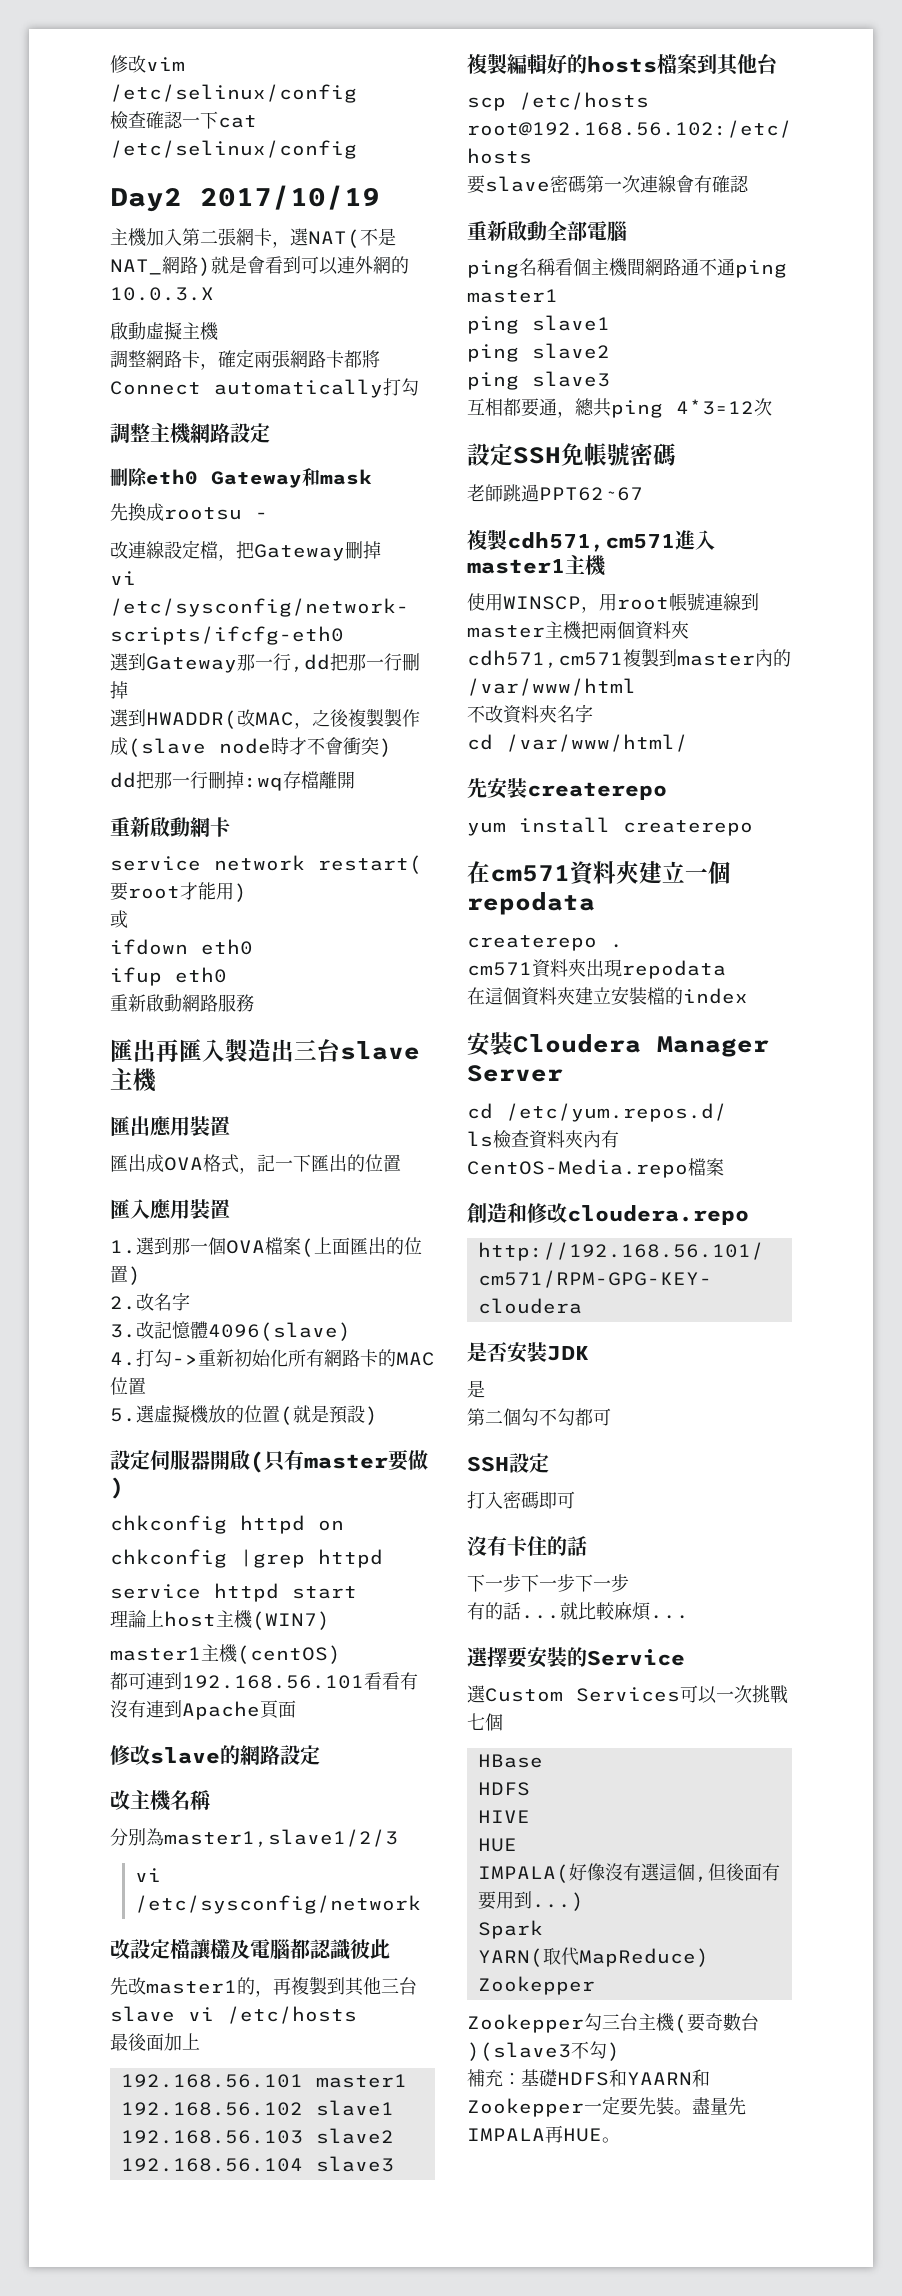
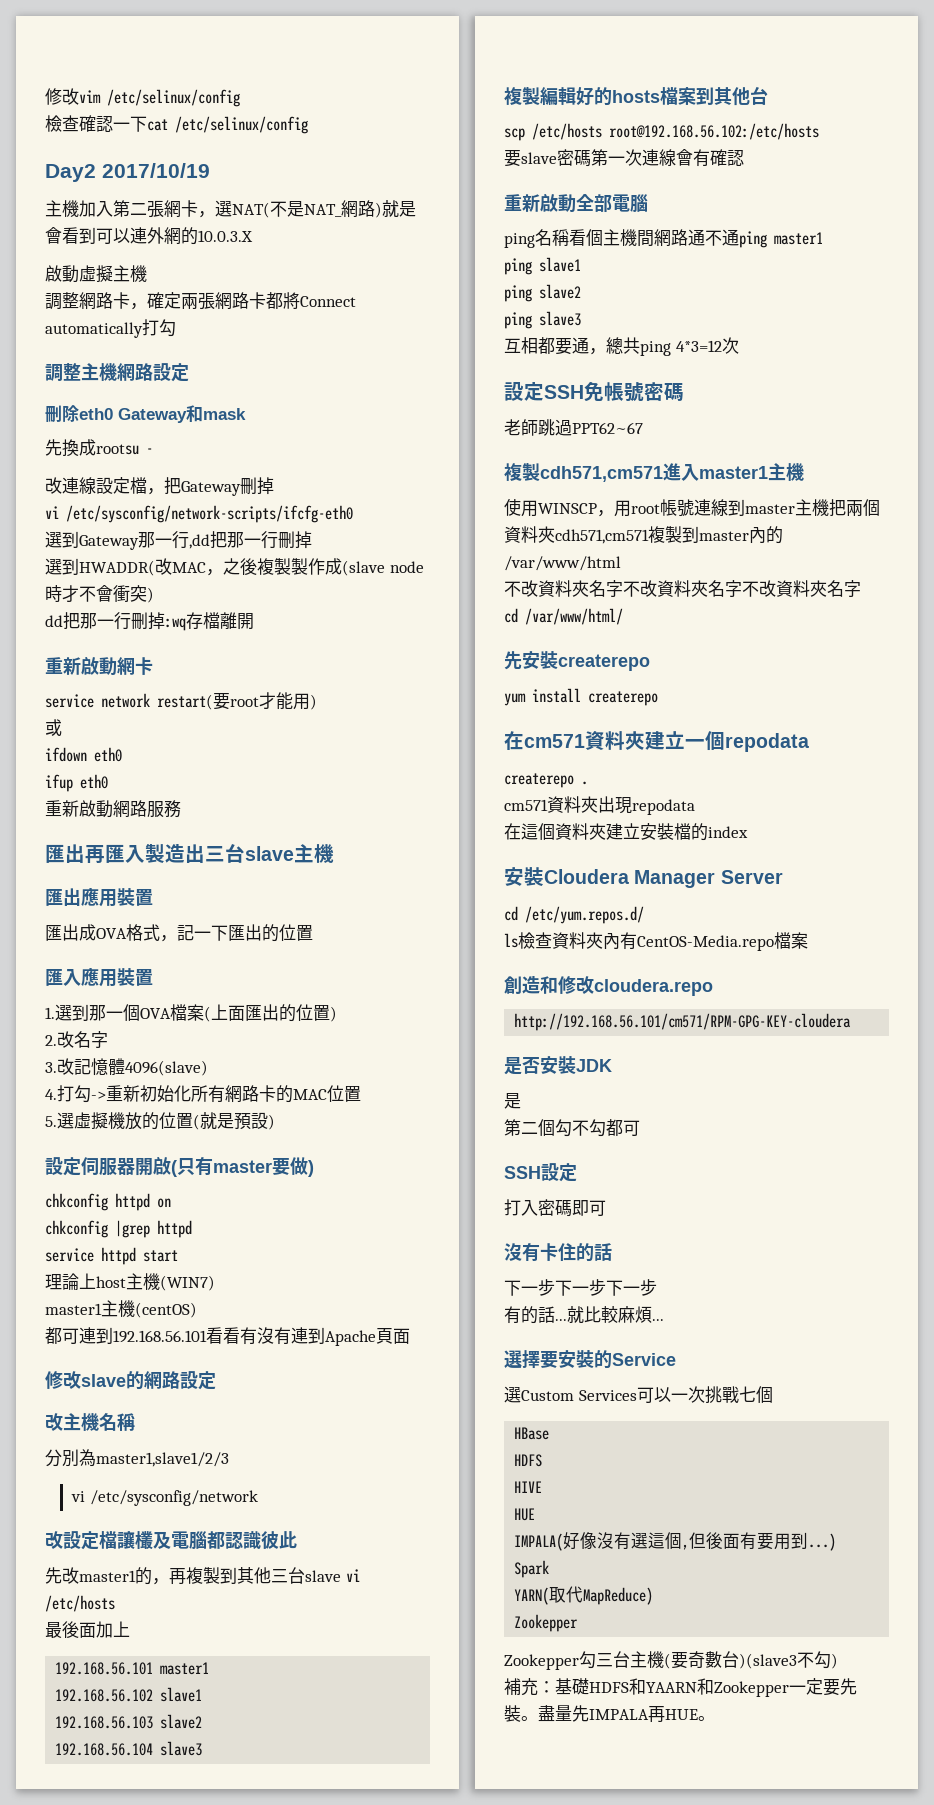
- 不改資料夾名字
+ 不改資料夾名字不改資料夾名字不改資料夾名字

